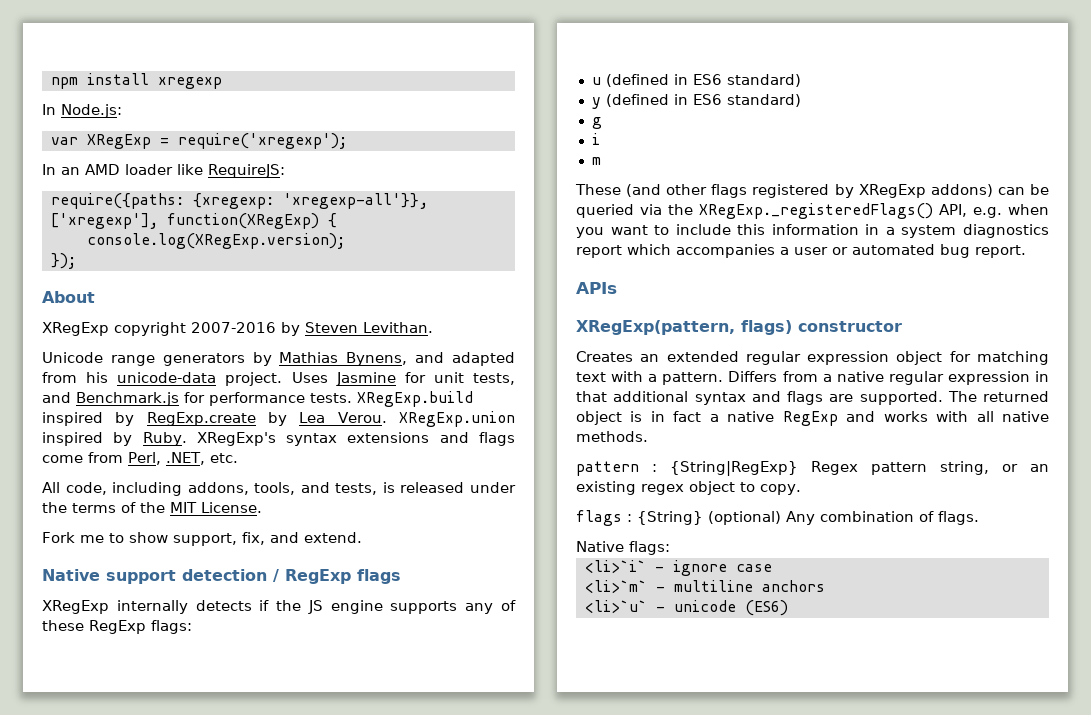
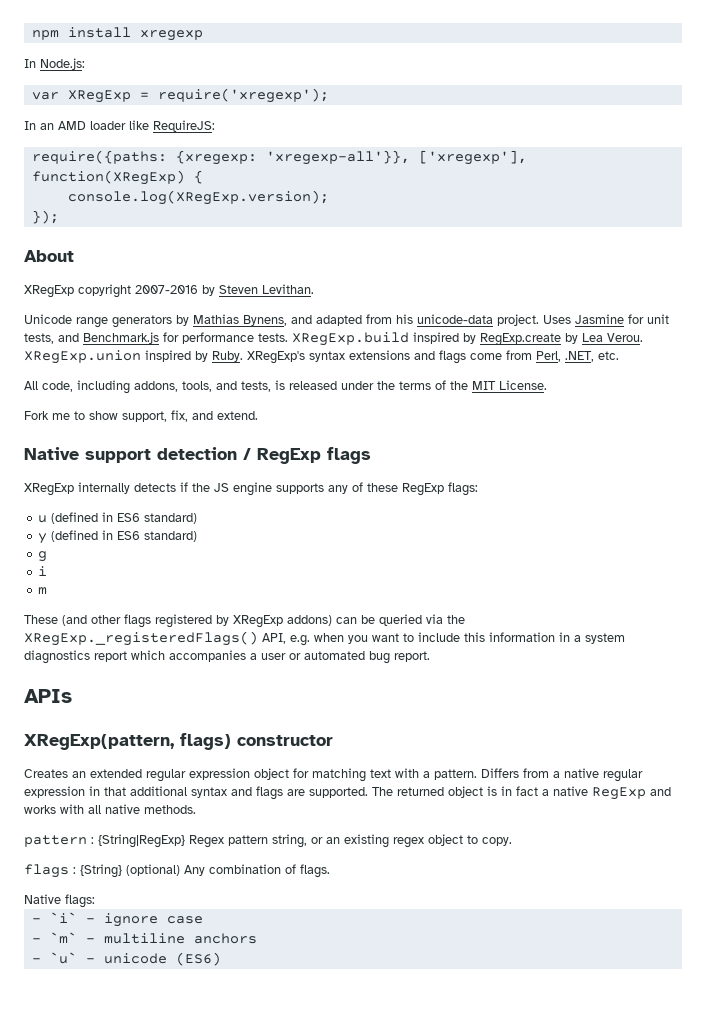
- <li>`i` - ignore case
+ - `i` - ignore case
- <li>`m` - multiline anchors
+ - `m` - multiline anchors
- <li>`u` - unicode (ES6)
+ - `u` - unicode (ES6)

